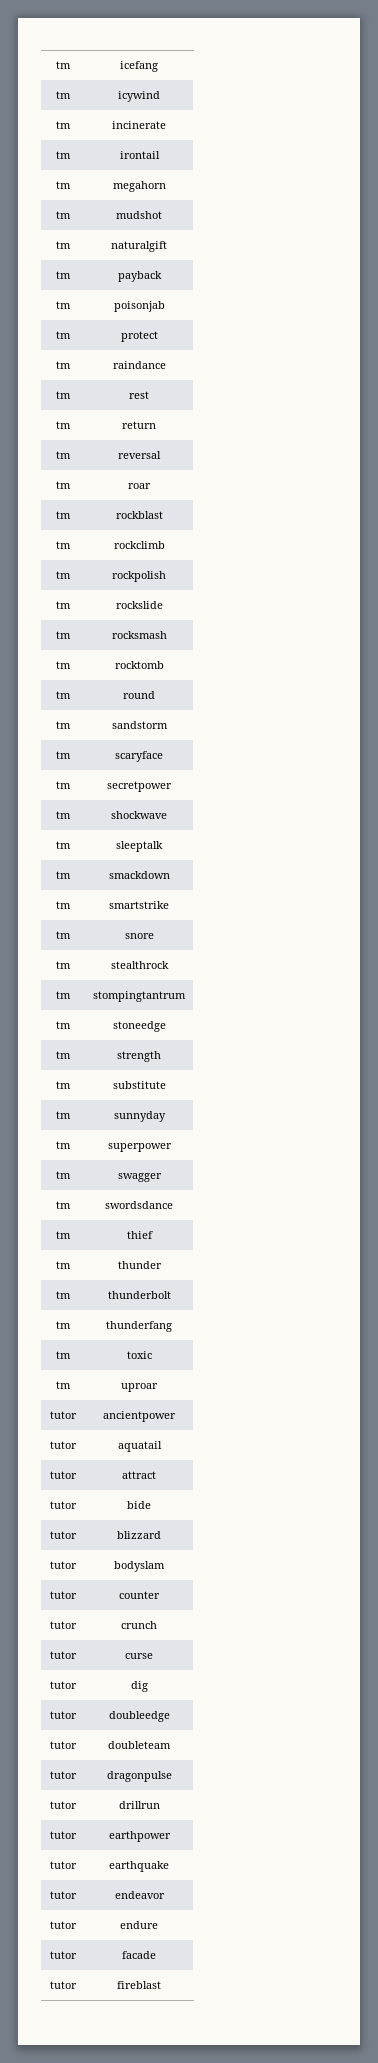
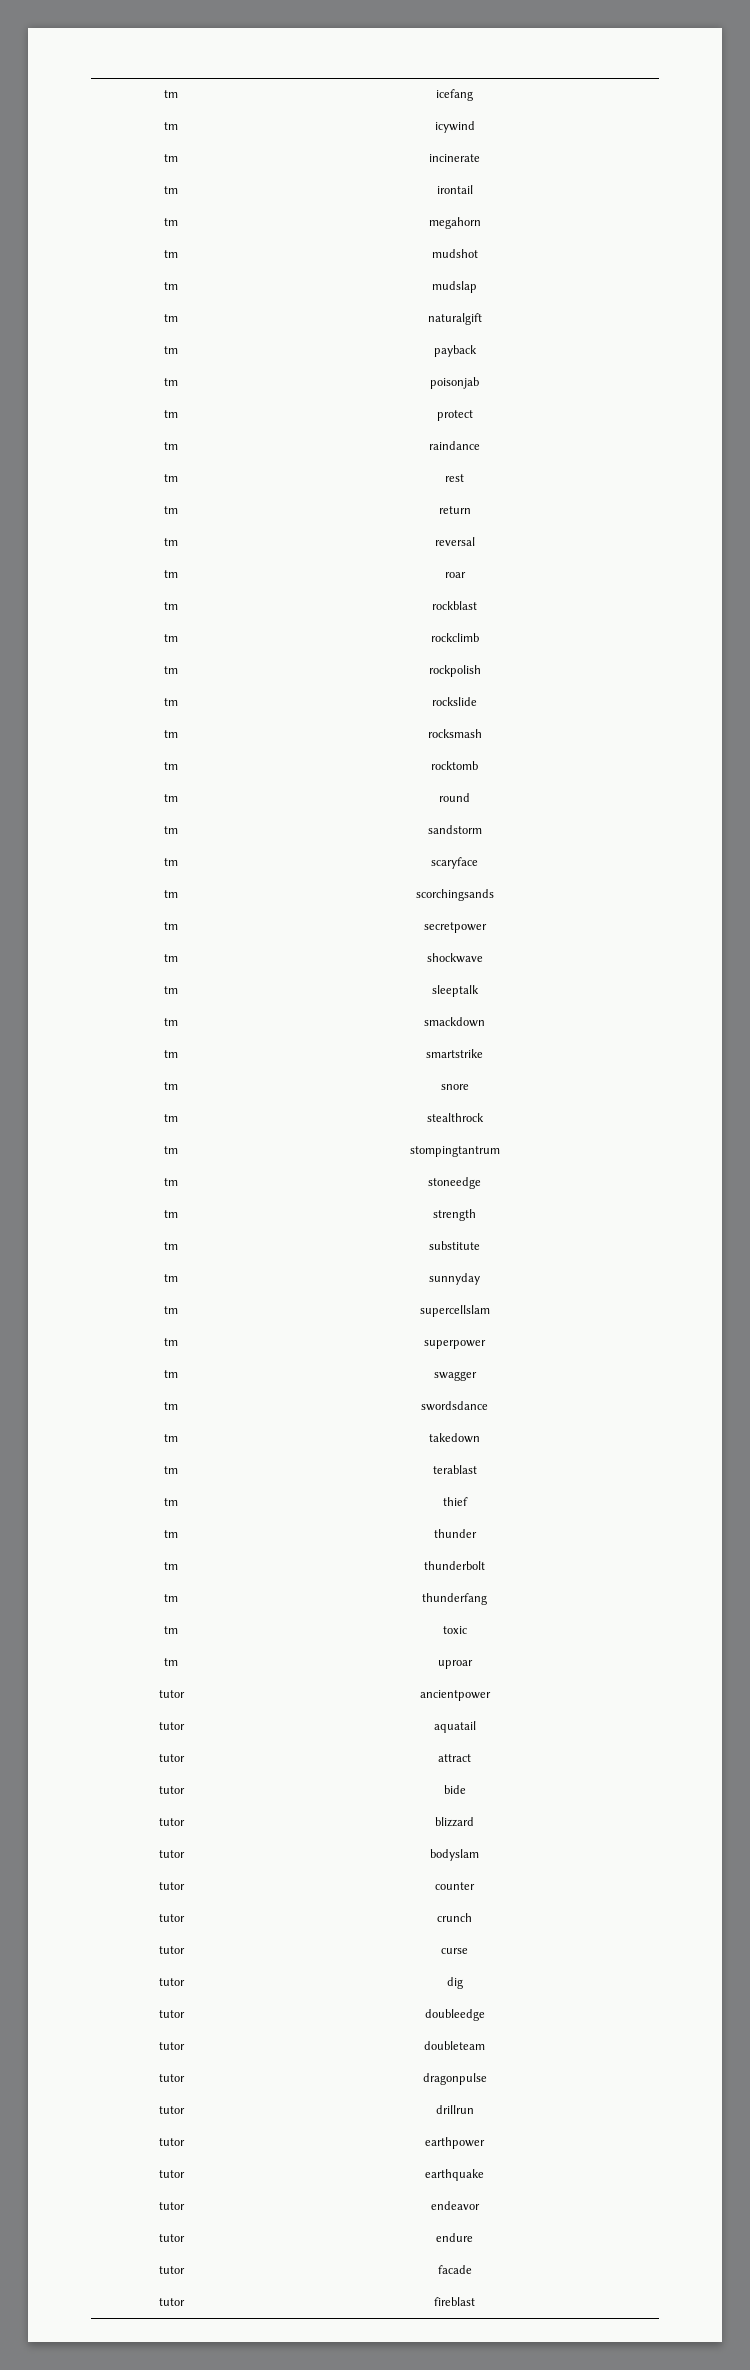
+ tm | mudslap
+ tm | scorchingsands
+ tm | supercellslam
+ tm | takedown
+ tm | terablast

